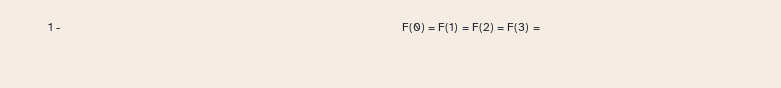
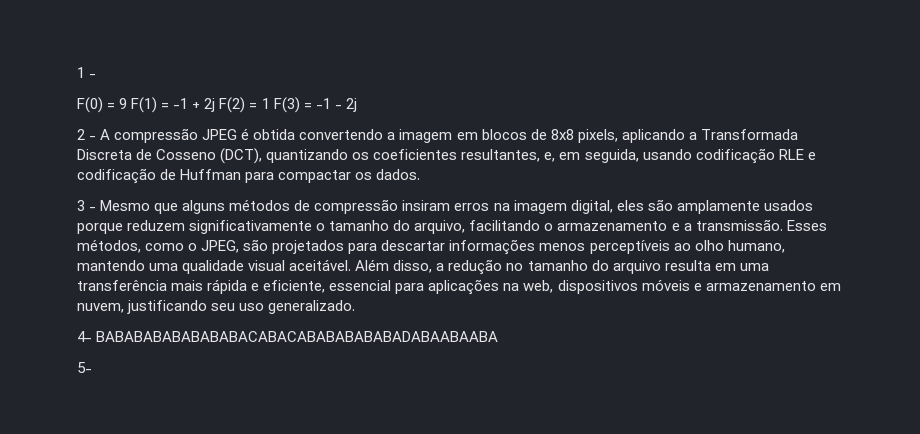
- F(0) = F(1) = F(2) = F(3) =
+ F(0) = 9 F(1) = -1 + 2j F(2) = 1 F(3) = -1 - 2j
+ 2 - A compressão JPEG é obtida convertendo a imagem em blocos de 8x8 pixels, aplicando a Transformada Discreta de Cosseno (DCT), quantizando os coeficientes resultantes, e, em seguida, usando codificação RLE e codificação de Huffman para compactar os dados.
+ 3 - Mesmo que alguns métodos de compressão insiram erros na imagem digital, eles são amplamente usados porque reduzem significativamente o tamanho do arquivo, facilitando o armazenamento e a transmissão. Esses métodos, como o JPEG, são projetados para descartar informações menos perceptíveis ao olho humano, mantendo uma qualidade visual aceitável. Além disso, a redução no tamanho do arquivo resulta em uma transferência mais rápida e eficiente, essencial para aplicações na web, dispositivos móveis e armazenamento em nuvem, justificando seu uso generalizado.
+ 4- BABABABABABABABACABACABABABABABADABAABAABA
+ 5-

